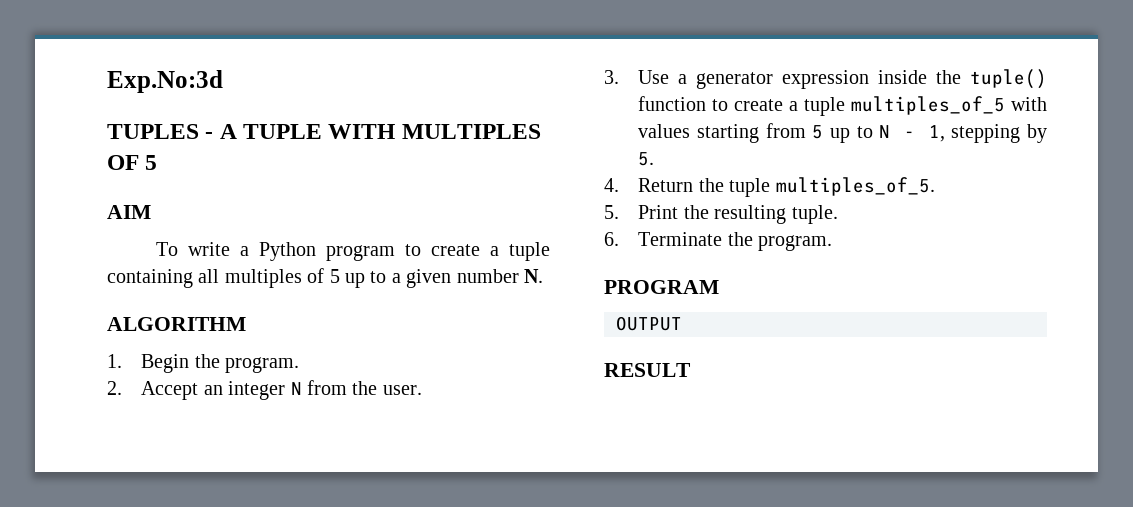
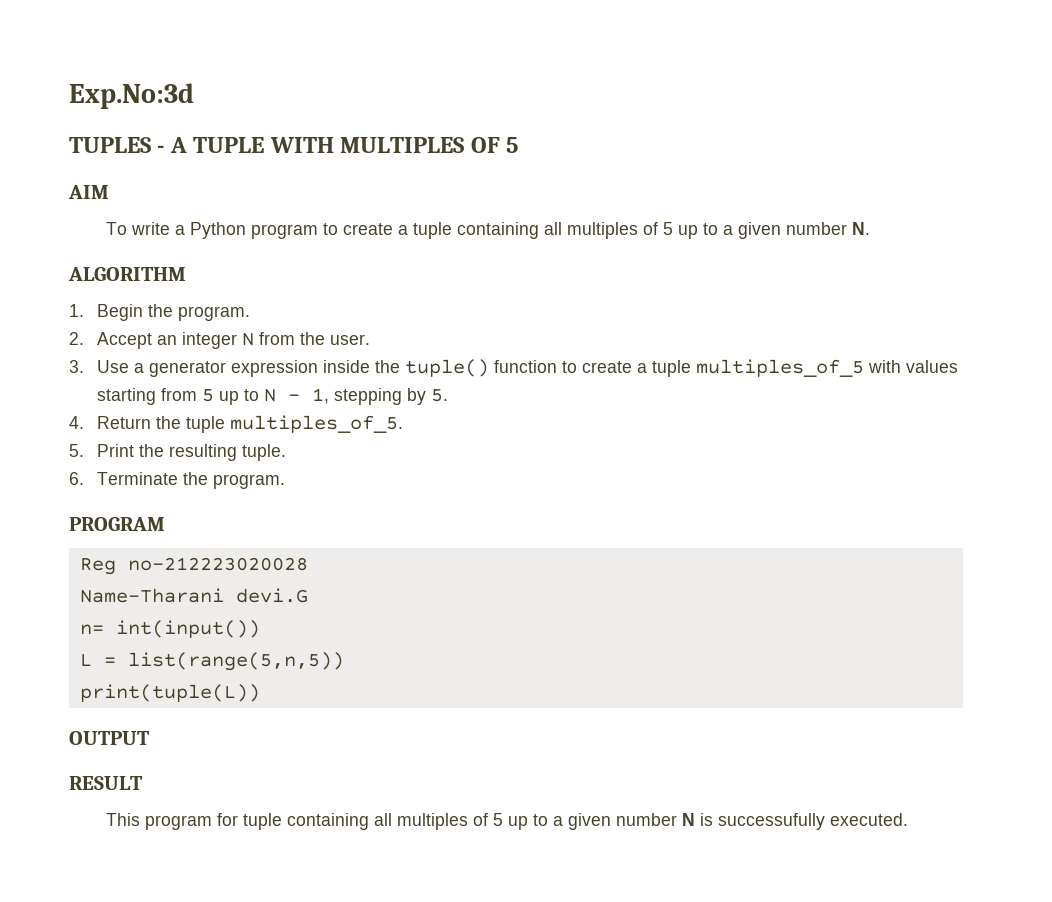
+ Reg no-212223020028
+ Name-Tharani devi.G
+ n= int(input())
+ L = list(range(5,n,5))
+ print(tuple(L))
  OUTPUT
  RESULT
+ This program for tuple containing all multiples of 5 up to a given number N is successufully executed.

